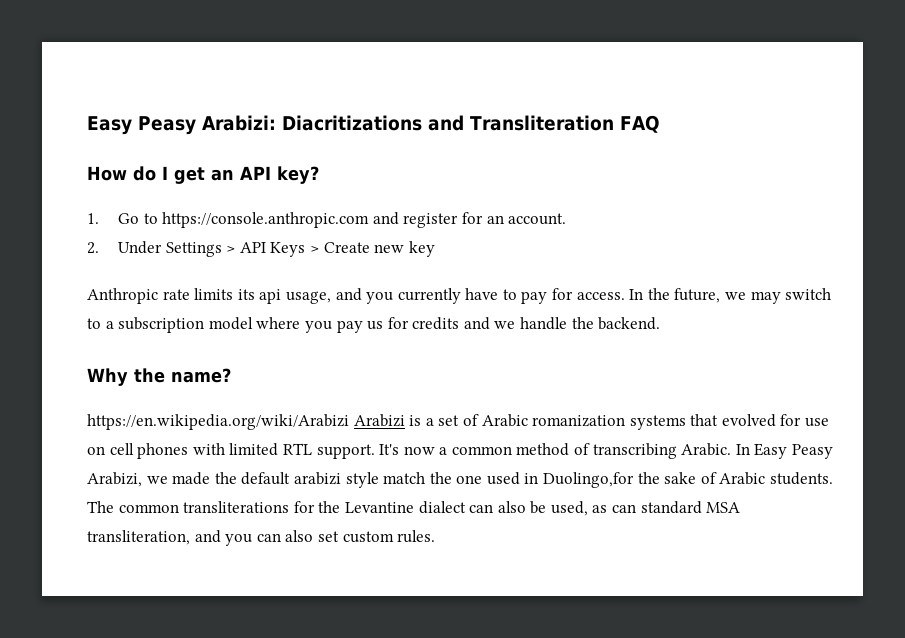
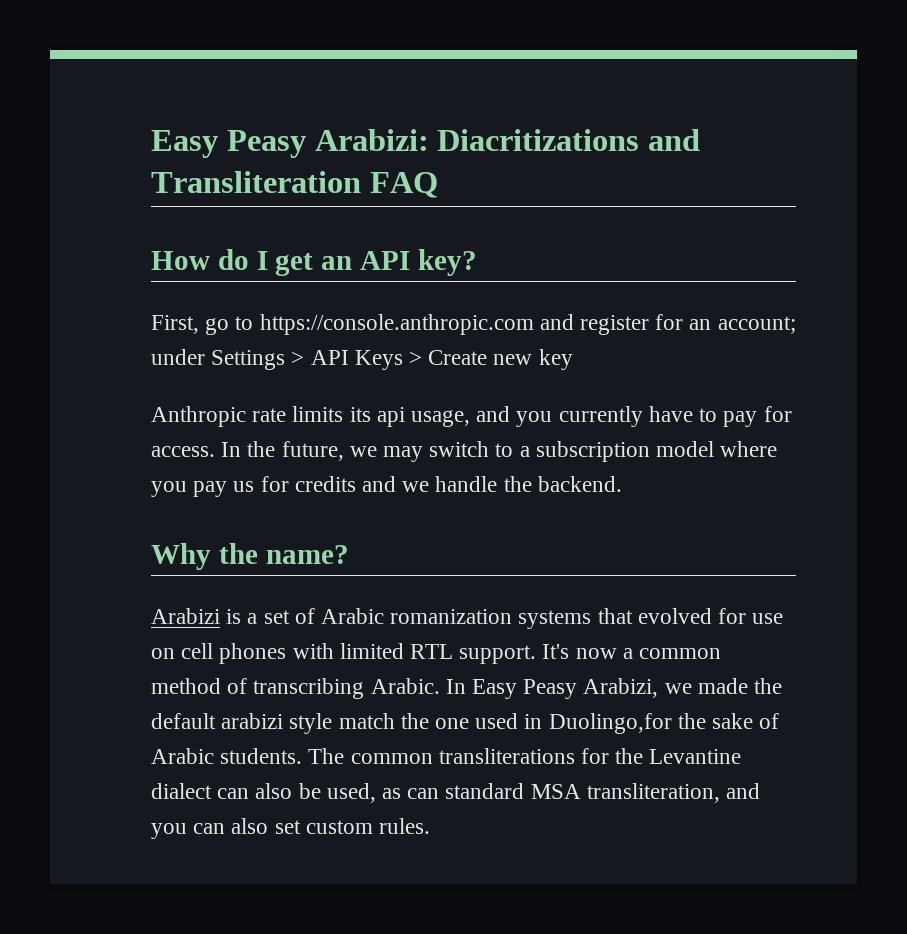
- 1. Go to https://console.anthropic.com and register for an account.
- 2. Under Settings > API Keys > Create new key
+ First, go to https://console.anthropic.com and register for an account; under Settings > API Keys > Create new key
- https://en.wikipedia.org/wiki/Arabizi Arabizi is a set of Arabic romanization systems that evolved for use on cell phones with limited RTL support.
+ Arabizi is a set of Arabic romanization systems that evolved for use on cell phones with limited RTL support.

